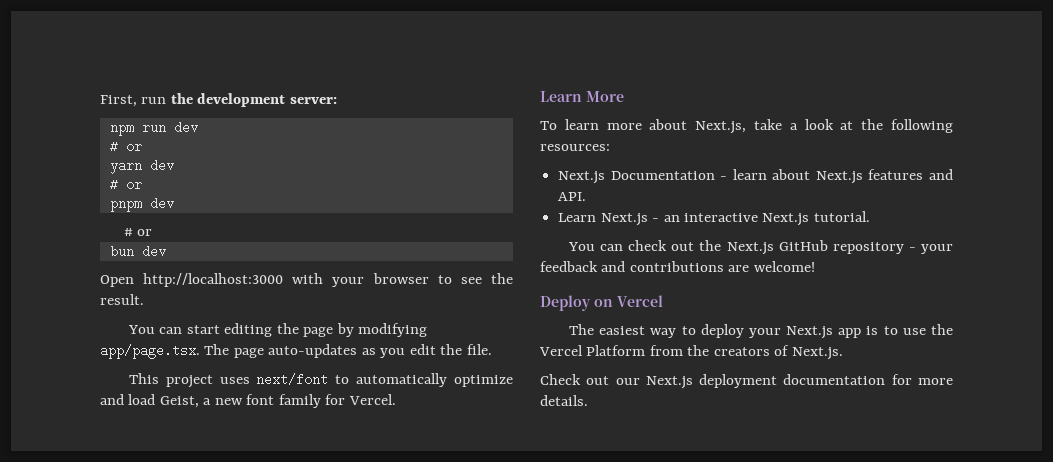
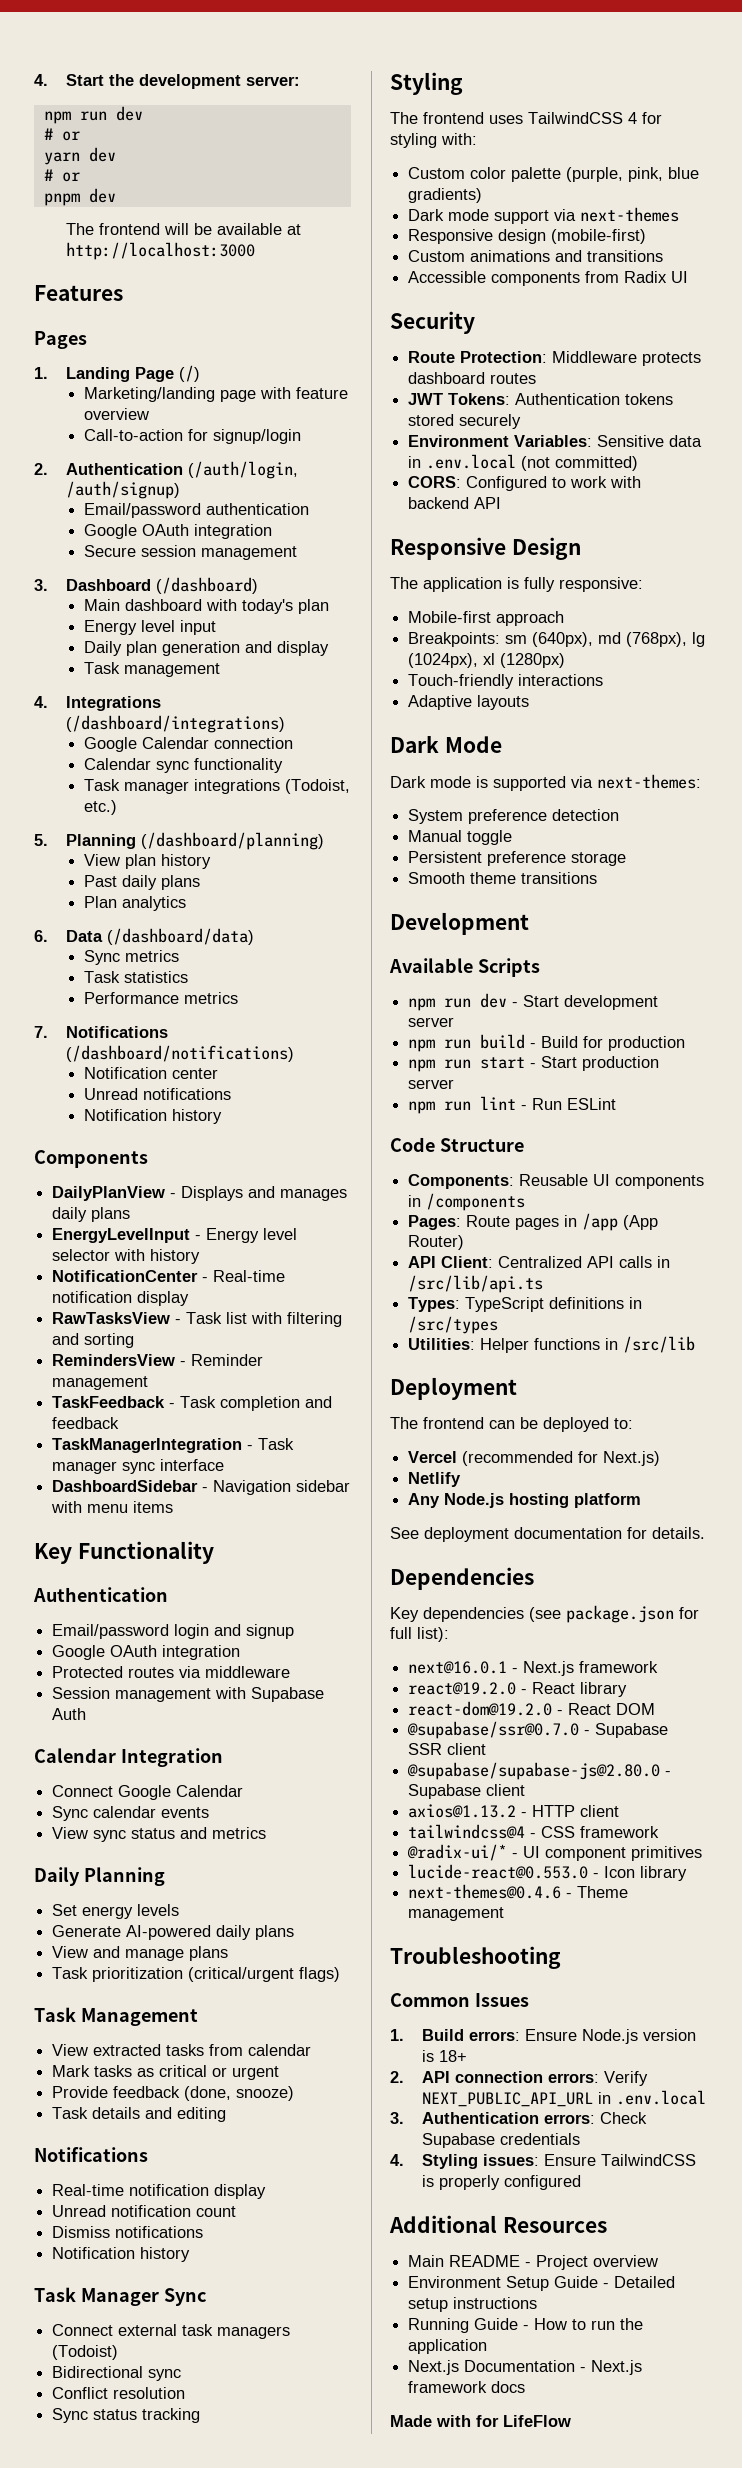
- First, run the development server:
+ 4. Start the development server:
  pnpm dev
- # or
- bun dev
- Open http://localhost:3000 with your browser to see the result.
- You can start editing the page by modifying app/page.tsx. The page auto-updates as you edit the file.
- This project uses next/font to automatically optimize and load Geist, a new font family for Vercel.
- Learn More
- To learn more about Next.js, take a look at the following resources:
- Next.js Documentation - learn about Next.js features and API.
- Learn Next.js - an interactive Next.js tutorial.
- You can check out the Next.js GitHub repository - your feedback and contributions are welcome!
- Deploy on Vercel
- The easiest way to deploy your Next.js app is to use the Vercel Platform from the creators of Next.js.
- Check out our Next.js deployment documentation for more details.
+ The frontend will be available at http://localhost:3000
+ Features
+ Pages
+ 1. Landing Page (/)
+ Marketing/landing page with feature overview
+ Call-to-action for signup/login
+ 2. Authentication (/auth/login, /auth/signup)
+ Email/password authentication
+ Google OAuth integration
+ Secure session management
+ 3. Dashboard (/dashboard)
+ Main dashboard with today's plan
+ Energy level input
+ Daily plan generation and display
+ Task management
+ 4. Integrations (/dashboard/integrations)
+ Google Calendar connection
+ Calendar sync functionality
+ Task manager integrations (Todoist, etc.)
+ 5. Planning (/dashboard/planning)
+ View plan history
+ Past daily plans
+ Plan analytics
+ 6. Data (/dashboard/data)
+ Sync metrics
+ Task statistics
+ Performance metrics
+ 7. Notifications (/dashboard/notifications)
+ Notification center
+ Unread notifications
+ Notification history
+ Components
+ DailyPlanView - Displays and manages daily plans
+ EnergyLevelInput - Energy level selector with history
+ NotificationCenter - Real-time notification display
+ RawTasksView - Task list with filtering and sorting
+ RemindersView - Reminder management
+ TaskFeedback - Task completion and feedback
+ TaskManagerIntegration - Task manager sync interface
+ DashboardSidebar - Navigation sidebar with menu items
+ Key Functionality
+ Authentication
+ Email/password login and signup
+ Google OAuth integration
+ Protected routes via middleware
+ Session management with Supabase Auth
+ Calendar Integration
+ Connect Google Calendar
+ Sync calendar events
+ View sync status and metrics
+ Daily Planning
+ Set energy levels
+ Generate AI-powered daily plans
+ View and manage plans
+ Task prioritization (critical/urgent flags)
+ Task Management
+ View extracted tasks from calendar
+ Mark tasks as critical or urgent
+ Provide feedback (done, snooze)
+ Task details and editing
+ Notifications
+ Real-time notification display
+ Unread notification count
+ Dismiss notifications
+ Notification history
+ Task Manager Sync
+ Connect external task managers (Todoist)
+ Bidirectional sync
+ Conflict resolution
+ Sync status tracking
+ Styling
+ The frontend uses TailwindCSS 4 for styling with:
+ Custom color palette (purple, pink, blue gradients)
+ Dark mode support via next-themes
+ Responsive design (mobile-first)
+ Custom animations and transitions
+ Accessible components from Radix UI
+ Security
+ Route Protection: Middleware protects dashboard routes
+ JWT Tokens: Authentication tokens stored securely
+ Environment Variables: Sensitive data in .env.local (not committed)
+ CORS: Configured to work with backend API
+ Responsive Design
+ The application is fully responsive:
+ Mobile-first approach
+ Breakpoints: sm (640px), md (768px), lg (1024px), xl (1280px)
+ Touch-friendly interactions
+ Adaptive layouts
+ Dark Mode
+ Dark mode is supported via next-themes:
+ System preference detection
+ Manual toggle
+ Persistent preference storage
+ Smooth theme transitions
+ Development
+ Available Scripts
+ npm run dev - Start development server
+ npm run build - Build for production
+ npm run start - Start production server
+ npm run lint - Run ESLint
+ Code Structure
+ Components: Reusable UI components in /components
+ Pages: Route pages in /app (App Router)
+ API Client: Centralized API calls in /src/lib/api.ts
+ Types: TypeScript definitions in /src/types
+ Utilities: Helper functions in /src/lib
+ Deployment
+ The frontend can be deployed to:
+ Vercel (recommended for Next.js)
+ Netlify
+ Any Node.js hosting platform
+ See deployment documentation for details.
+ Dependencies
+ Key dependencies (see package.json for full list):
+ next@16.0.1 - Next.js framework
+ react@19.2.0 - React library
+ react-dom@19.2.0 - React DOM
+ @supabase/ssr@0.7.0 - Supabase SSR client
+ @supabase/supabase-js@2.80.0 - Supabase client
+ axios@1.13.2 - HTTP client
+ tailwindcss@4 - CSS framework
+ @radix-ui/* - UI component primitives
+ lucide-react@0.553.0 - Icon library
+ next-themes@0.4.6 - Theme management
+ Troubleshooting
+ Common Issues
+ 1. Build errors: Ensure Node.js version is 18+
+ 2. API connection errors: Verify NEXT_PUBLIC_API_URL in .env.local
+ 3. Authentication errors: Check Supabase credentials
+ 4. Styling issues: Ensure TailwindCSS is properly configured
+ Additional Resources
+ Main README - Project overview
+ Environment Setup Guide - Detailed setup instructions
+ Running Guide - How to run the application
+ Next.js Documentation - Next.js framework docs
+ Made with for LifeFlow

